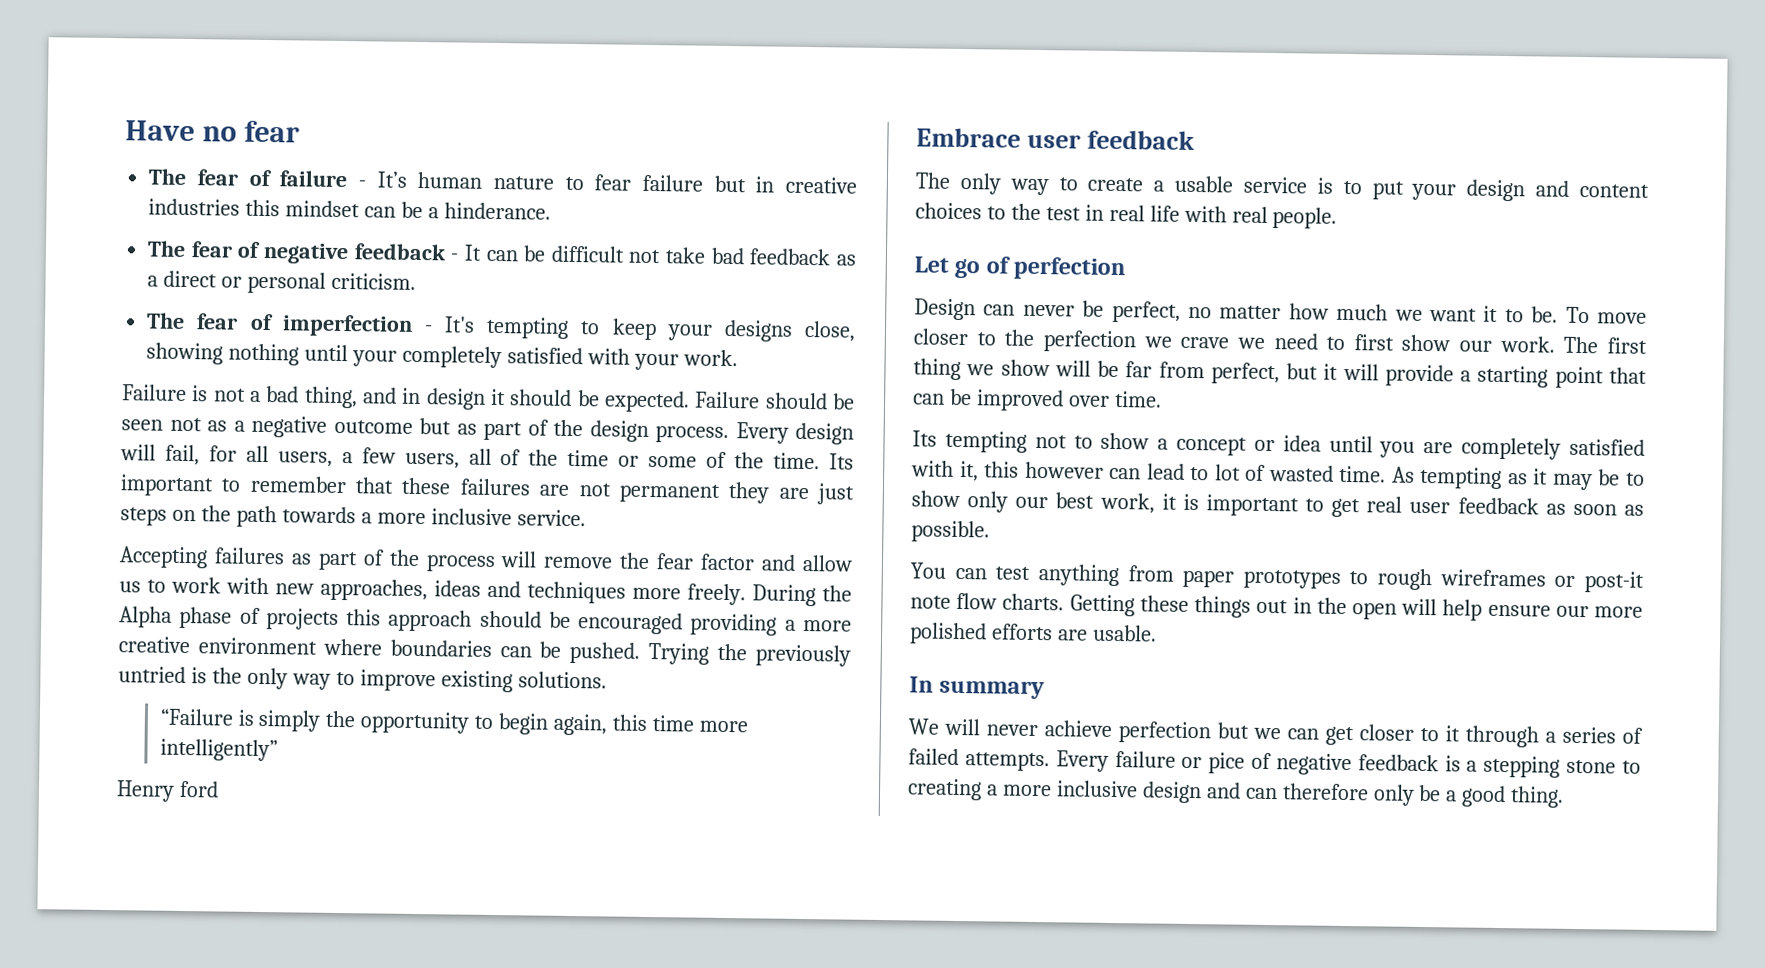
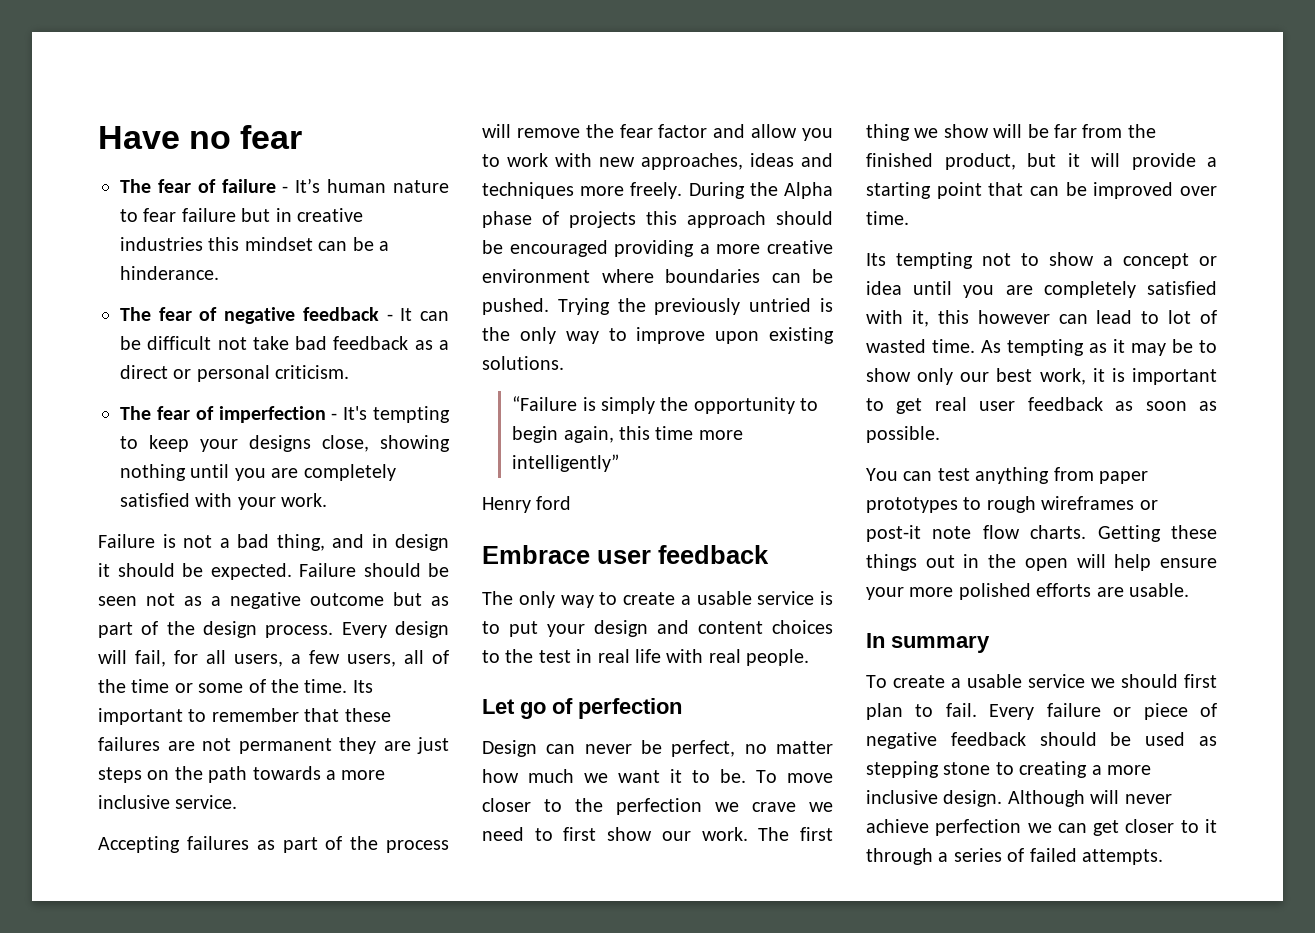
- The fear of imperfection - It's tempting to keep your designs close, showing nothing until your completely satisfied with your work.
+ The fear of imperfection - It's tempting to keep your designs close, showing nothing until you are completely satisfied with your work.
- Accepting failures as part of the process will remove the fear factor and allow us to work with new approaches, ideas and techniques more freely.
+ Accepting failures as part of the process will remove the fear factor and allow you to work with new approaches, ideas and techniques more freely.
- Trying the previously untried is the only way to improve existing solutions.
+ Trying the previously untried is the only way to improve upon existing solutions.
- The first thing we show will be far from perfect, but it will provide a starting point that can be improved over time.
+ The first thing we show will be far from the finished product, but it will provide a starting point that can be improved over time.
- Getting these things out in the open will help ensure our more polished efforts are usable.
+ Getting these things out in the open will help ensure your more polished efforts are usable.
- We will never achieve perfection but we can get closer to it through a series of failed attempts. Every failure or pice of negative feedback is a stepping stone to creating a more inclusive design and can therefore only be a good thing.
+ To create a usable service we should first plan to fail. Every failure or piece of negative feedback should be used as stepping stone to creating a more inclusive design. Although will never achieve perfection we can get closer to it through a series of failed attempts.

